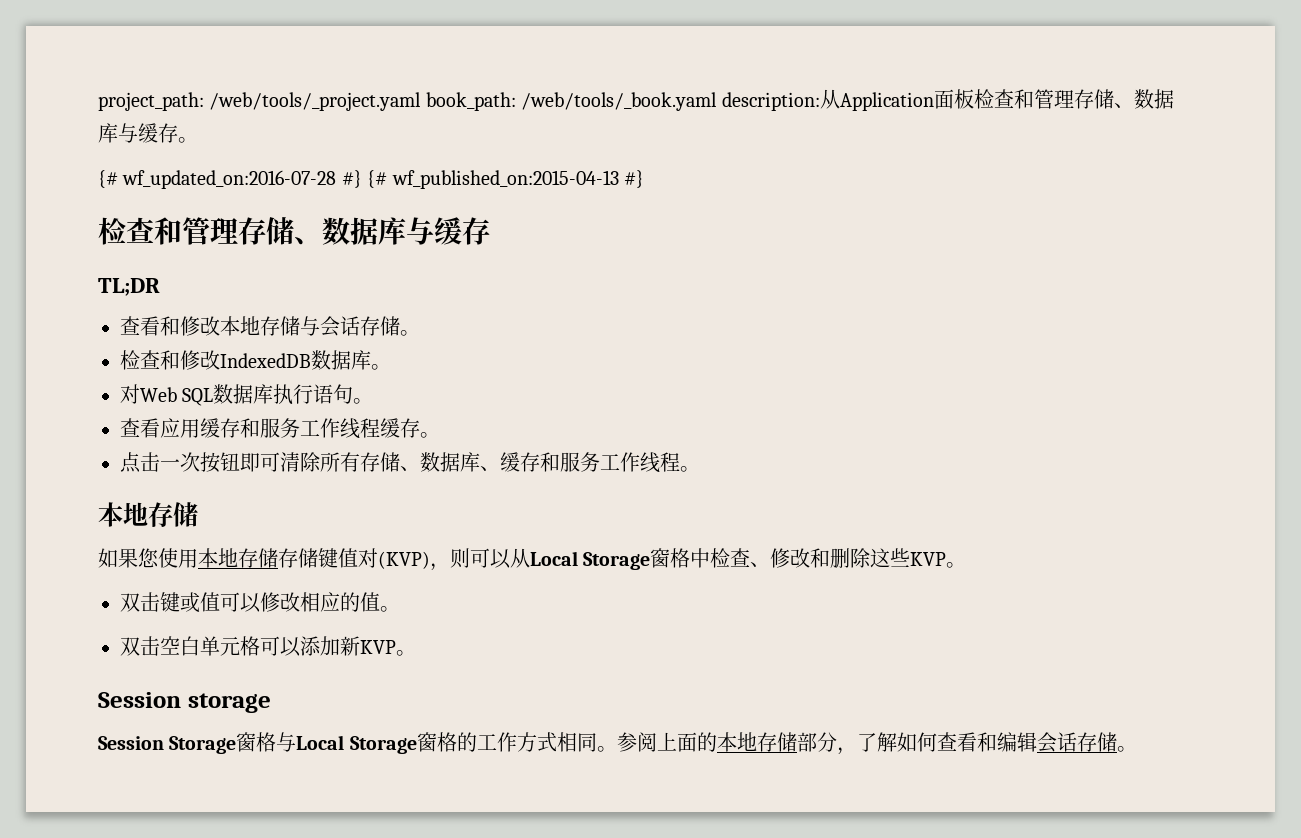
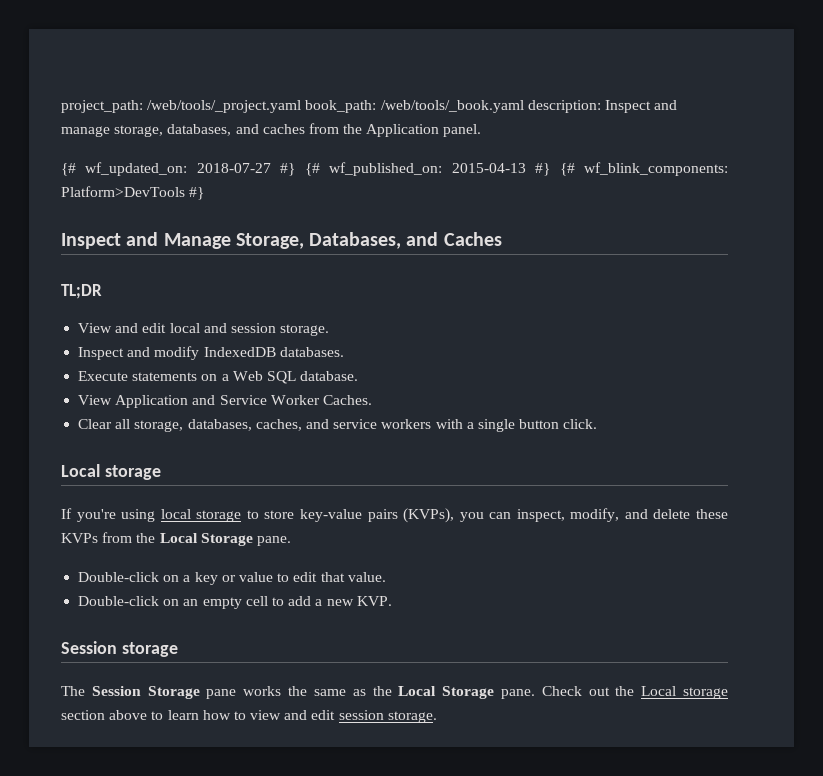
- project_path: /web/tools/_project.yaml book_path: /web/tools/_book.yaml description:从Application面板检查和管理存储、数据库与缓存。
- {# wf_updated_on:2016-07-28 #} {# wf_published_on:2015-04-13 #}
- 检查和管理存储、数据库与缓存
+ project_path: /web/tools/_project.yaml book_path: /web/tools/_book.yaml description: Inspect and manage storage, databases, and caches from the Application panel.
+ {# wf_updated_on: 2018-07-27 #} {# wf_published_on: 2015-04-13 #} {# wf_blink_components: Platform>DevTools #}
+ Inspect and Manage Storage, Databases, and Caches
  TL;DR
- 查看和修改本地存储与会话存储。
- 检查和修改IndexedDB数据库。
- 对Web SQL数据库执行语句。
- 查看应用缓存和服务工作线程缓存。
- 点击一次按钮即可清除所有存储、数据库、缓存和服务工作线程。
- 本地存储
- 如果您使用本地存储存储键值对(KVP)，则可以从Local Storage窗格中检查、修改和删除这些KVP。
- 双击键或值可以修改相应的值。
- 双击空白单元格可以添加新KVP。
+ View and edit local and session storage.
+ Inspect and modify IndexedDB databases.
+ Execute statements on a Web SQL database.
+ View Application and Service Worker Caches.
+ Clear all storage, databases, caches, and service workers with a single button click.
+ Local storage
+ If you're using local storage to store key-value pairs (KVPs), you can inspect, modify, and delete these KVPs from the Local Storage pane.
+ Double-click on a key or value to edit that value.
+ Double-click on an empty cell to add a new KVP.
- Session Storage窗格与Local Storage窗格的工作方式相同。参阅上面的本地存储部分，了解如何查看和编辑会话存储。
+ The Session Storage pane works the same as the Local Storage pane. Check out the Local storage section above to learn how to view and edit session storage.

